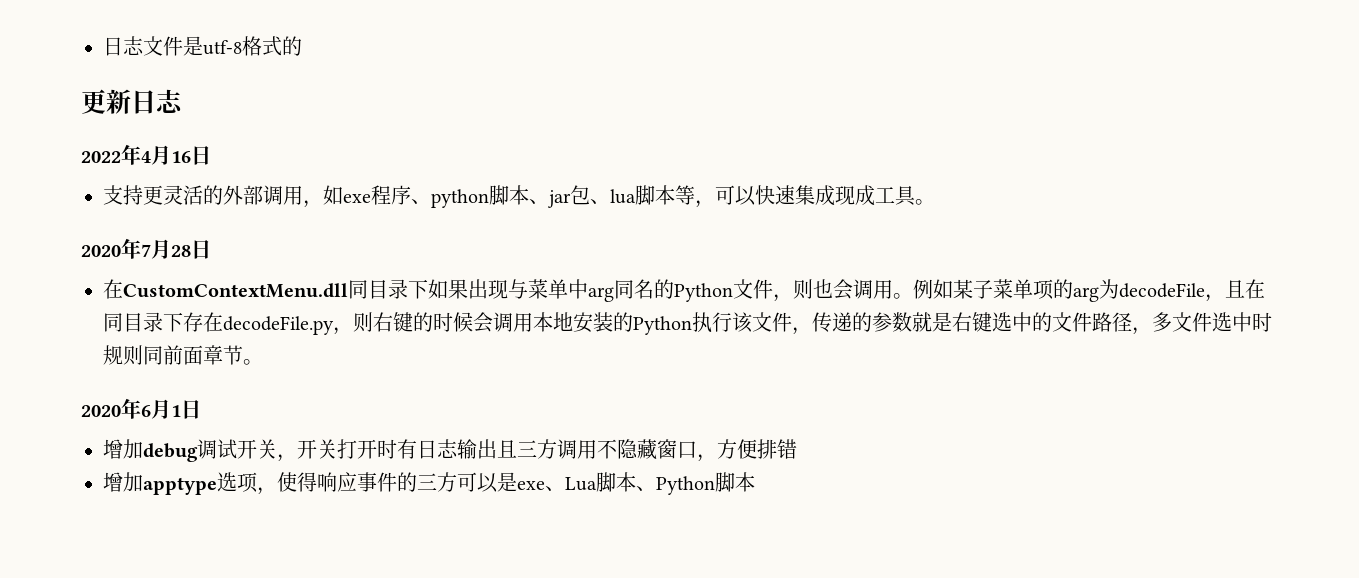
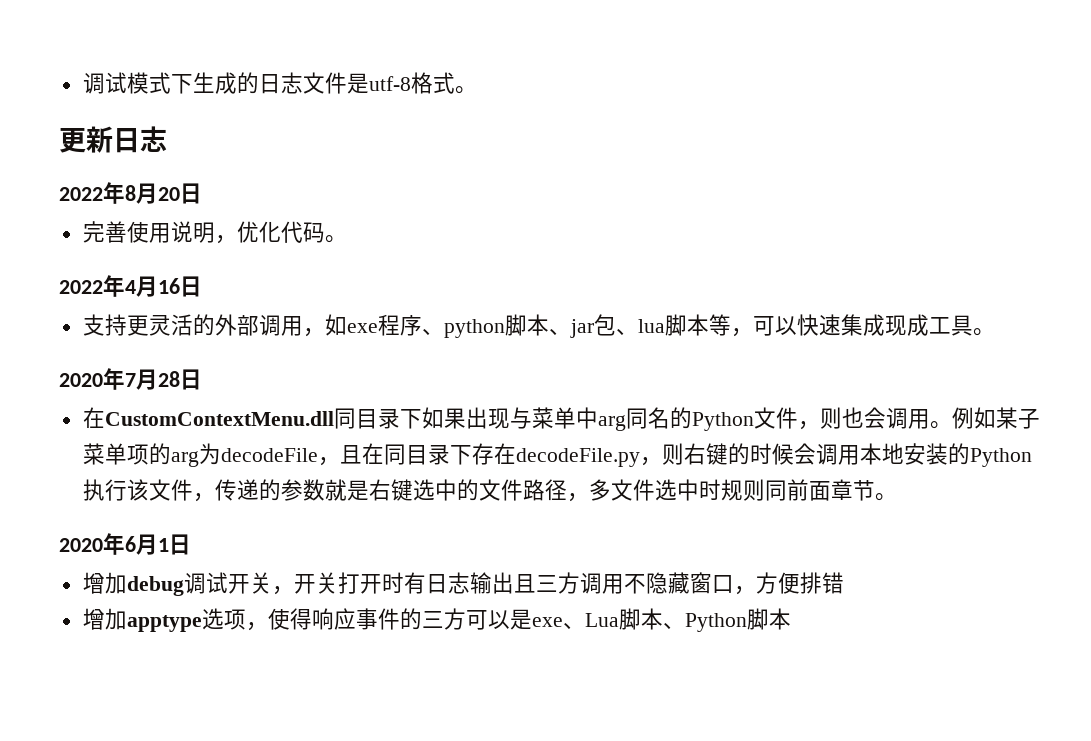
- 日志文件是utf-8格式的
+ 调试模式下生成的日志文件是utf-8格式。
+ 2022年8月20日
+ 完善使用说明，优化代码。

